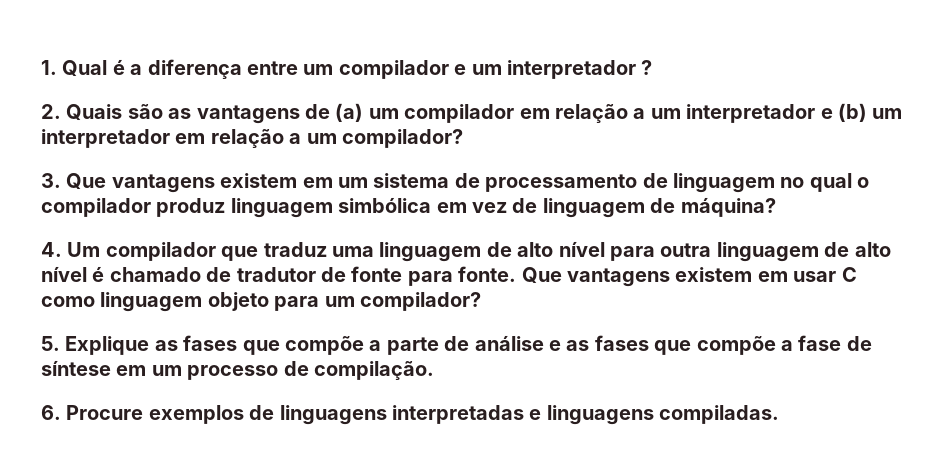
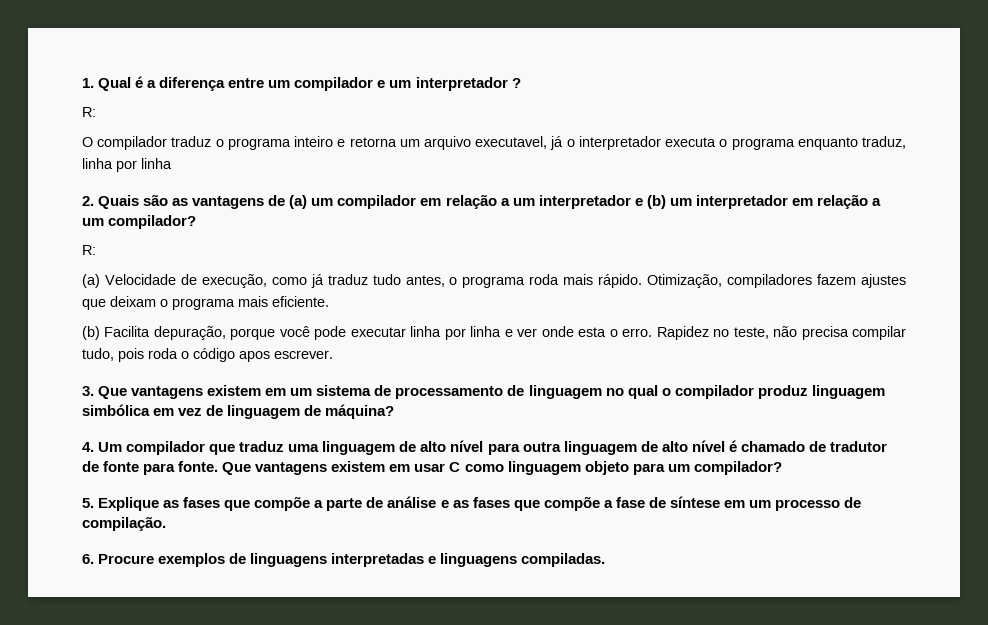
  1. Qual é a diferença entre um compilador e um interpretador ?
+ R:
+ O compilador traduz o programa inteiro e retorna um arquivo executavel, já o interpretador executa o programa enquanto traduz, linha por linha
  2. Quais são as vantagens de (a) um compilador em relação a um interpretador e (b) um interpretador em relação a um compilador?
+ R:
+ (a) Velocidade de execução, como já traduz tudo antes, o programa roda mais rápido. Otimização, compiladores fazem ajustes que deixam o programa mais eficiente.
+ (b) Facilita depuração, porque você pode executar linha por linha e ver onde esta o erro. Rapidez no teste, não precisa compilar tudo, pois roda o código apos escrever.

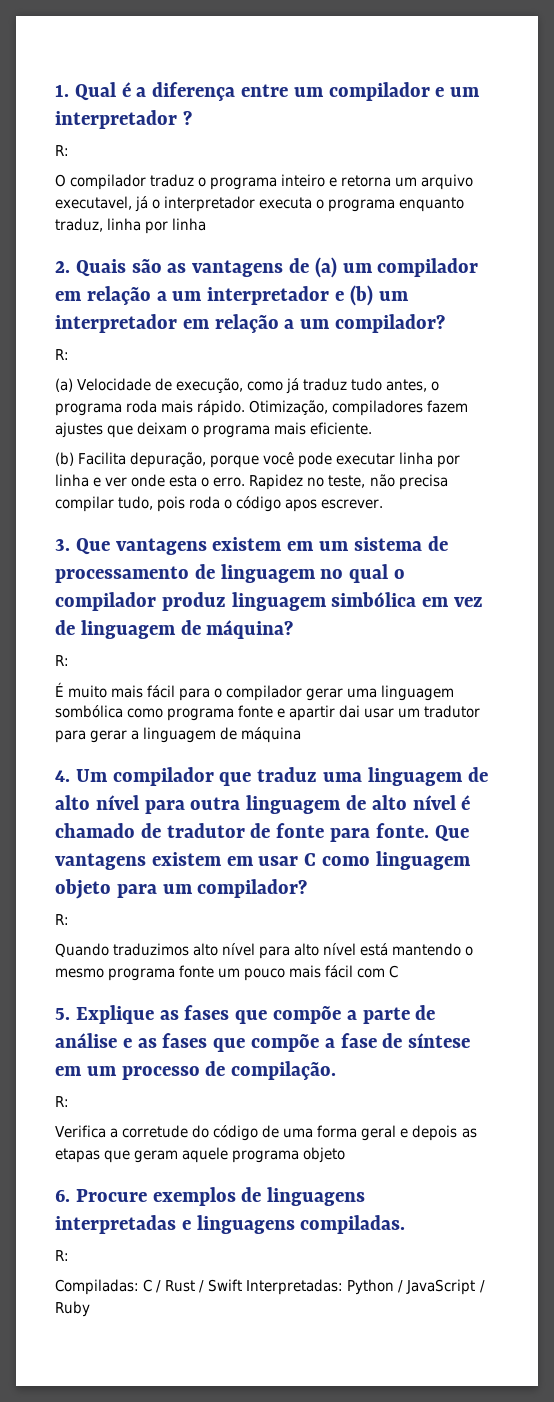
  3. Que vantagens existem em um sistema de processamento de linguagem no qual o compilador produz linguagem simbólica em vez de linguagem de máquina?
+ R:
+ É muito mais fácil para o compilador gerar uma linguagem sombólica como programa fonte e apartir dai usar um tradutor para gerar a linguagem de máquina
  Que vantagens existem em usar C como linguagem objeto para um compilador?
+ R:
+ Quando traduzimos alto nível para alto nível está mantendo o mesmo programa fonte um pouco mais fácil com C
  5. Explique as fases que compõe a parte de análise e as fases que compõe a fase de síntese em um processo de compilação.
+ R:
+ Verifica a corretude do código de uma forma geral e depois as etapas que geram aquele programa objeto
  6. Procure exemplos de linguagens interpretadas e linguagens compiladas.
+ R:
+ Compiladas: C / Rust / Swift Interpretadas: Python / JavaScript / Ruby

